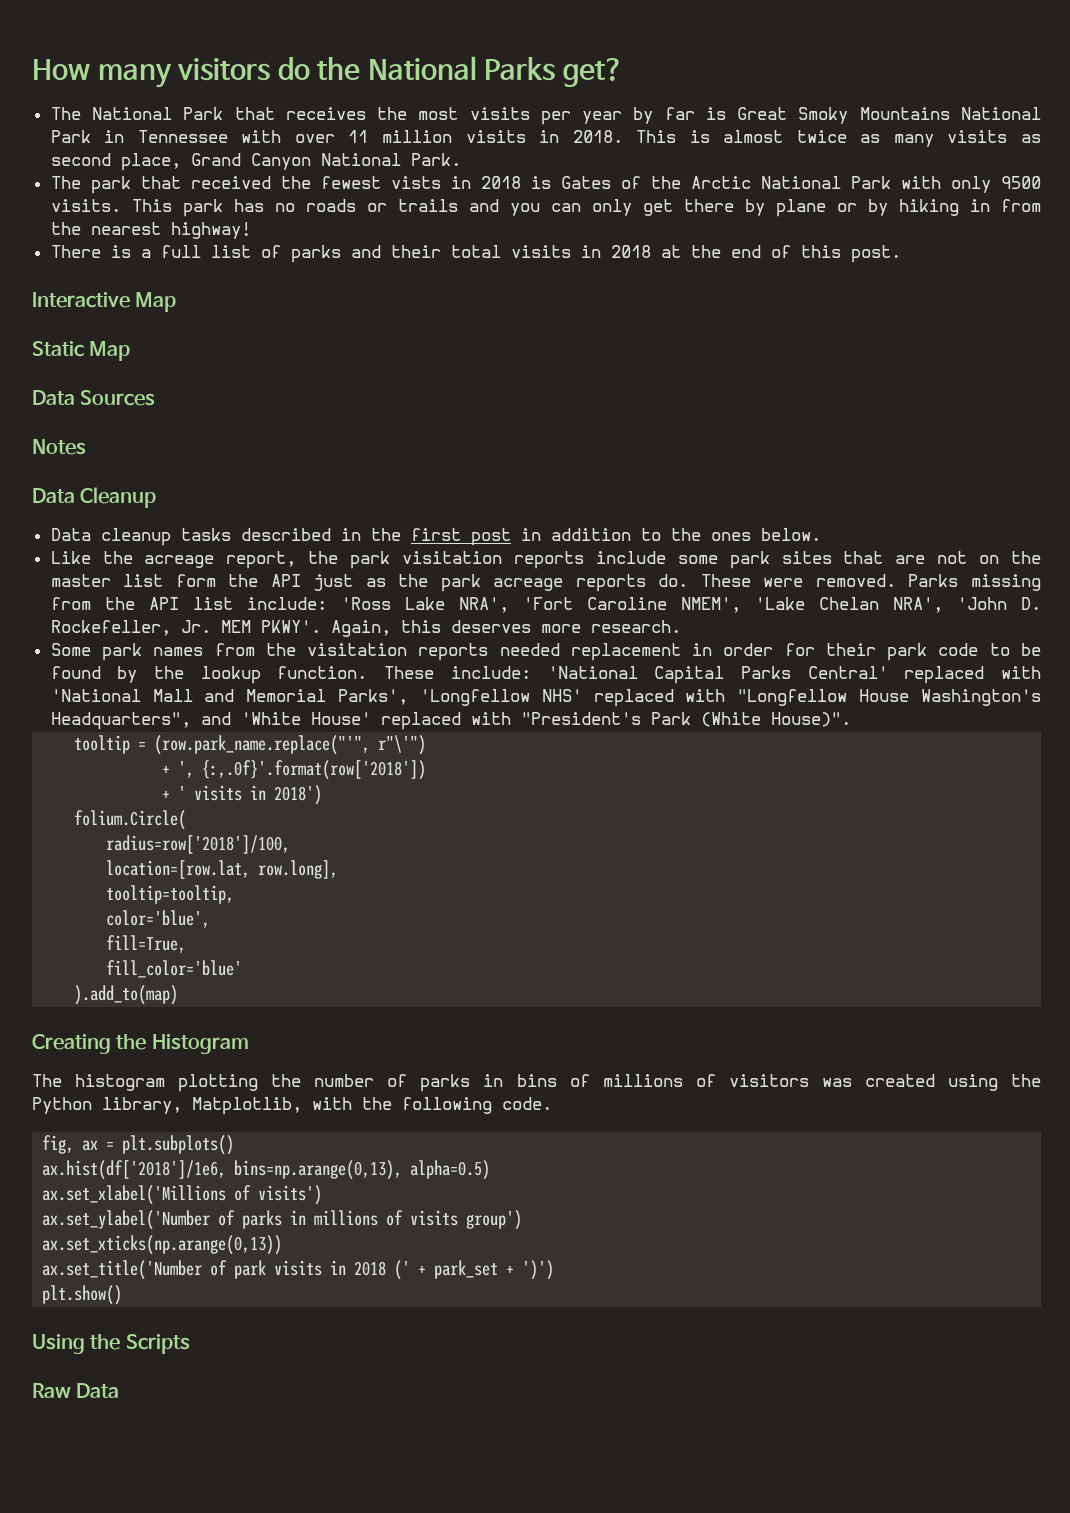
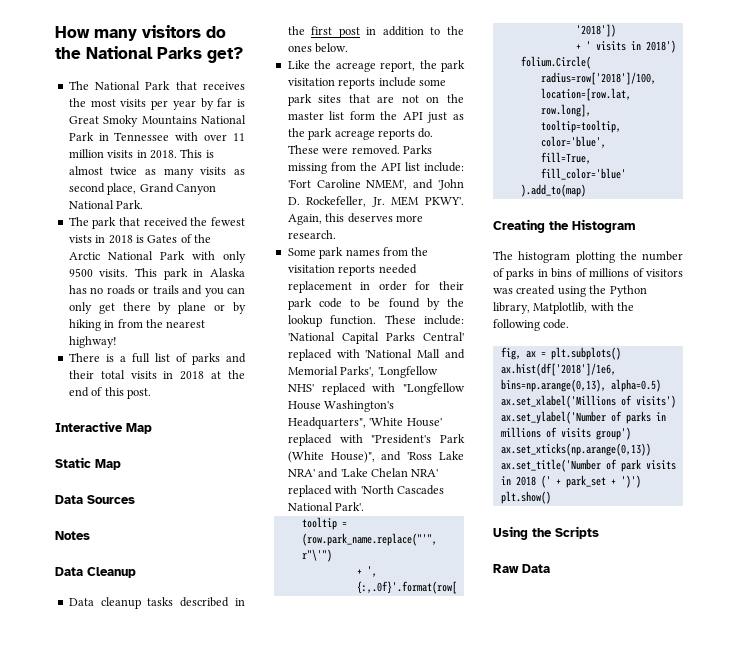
- This park has no roads or trails and you can only get there by plane or by hiking in from the nearest highway!
+ This park in Alaska has no roads or trails and you can only get there by plane or by hiking in from the nearest highway!
- Parks missing from the API list include: 'Ross Lake NRA', 'Fort Caroline NMEM', 'Lake Chelan NRA', 'John D. Rockefeller, Jr. MEM PKWY'.
+ Parks missing from the API list include: 'Fort Caroline NMEM', and 'John D. Rockefeller, Jr. MEM PKWY'.
- These include: 'National Capital Parks Central' replaced with 'National Mall and Memorial Parks', 'Longfellow NHS' replaced with "Longfellow House Washington's Headquarters", and 'White House' replaced with "President's Park (White House)".
+ These include: 'National Capital Parks Central' replaced with 'National Mall and Memorial Parks', 'Longfellow NHS' replaced with "Longfellow House Washington's Headquarters", 'White House' replaced with "President's Park (White House)", and 'Ross Lake NRA' and 'Lake Chelan NRA' replaced with 'North Cascades National Park'.

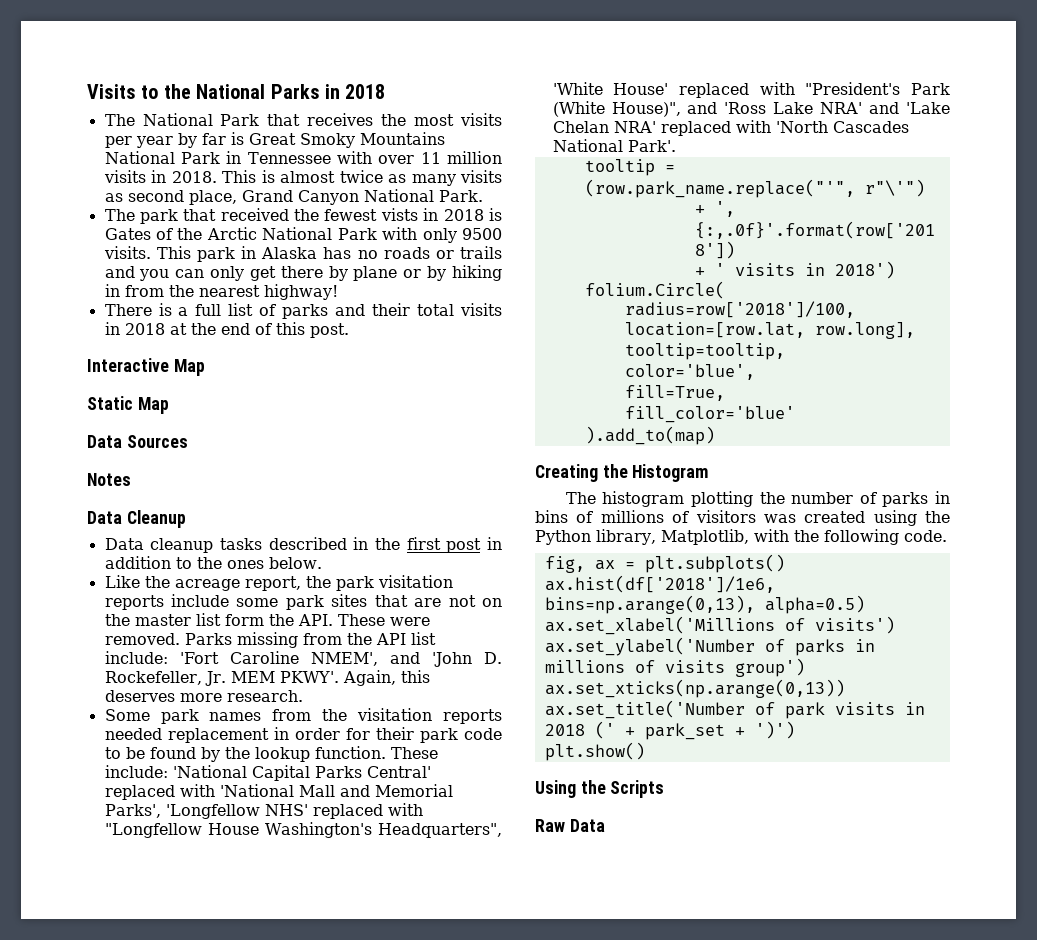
- How many visitors do the National Parks get?
+ Visits to the National Parks in 2018
- Like the acreage report, the park visitation reports include some park sites that are not on the master list form the API just as the park acreage reports do. These were removed.
+ Like the acreage report, the park visitation reports include some park sites that are not on the master list form the API. These were removed.

